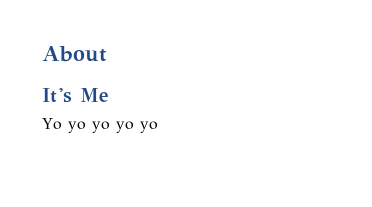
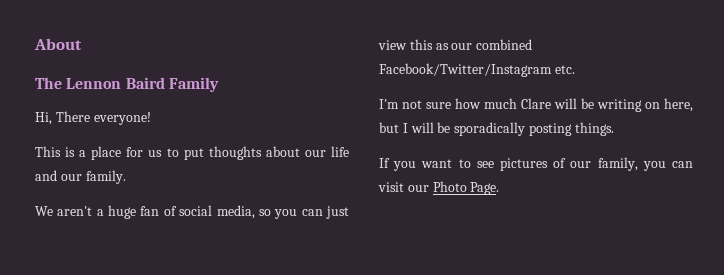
- It's Me
- Yo yo yo yo yo
+ The Lennon Baird Family
+ Hi, There everyone!
+ This is a place for us to put thoughts about our life and our family.
+ We aren't a huge fan of social media, so you can just view this as our combined Facebook/Twitter/Instagram etc.
+ I'm not sure how much Clare will be writing on here, but I will be sporadically posting things.
+ If you want to see pictures of our family, you can visit our Photo Page.

